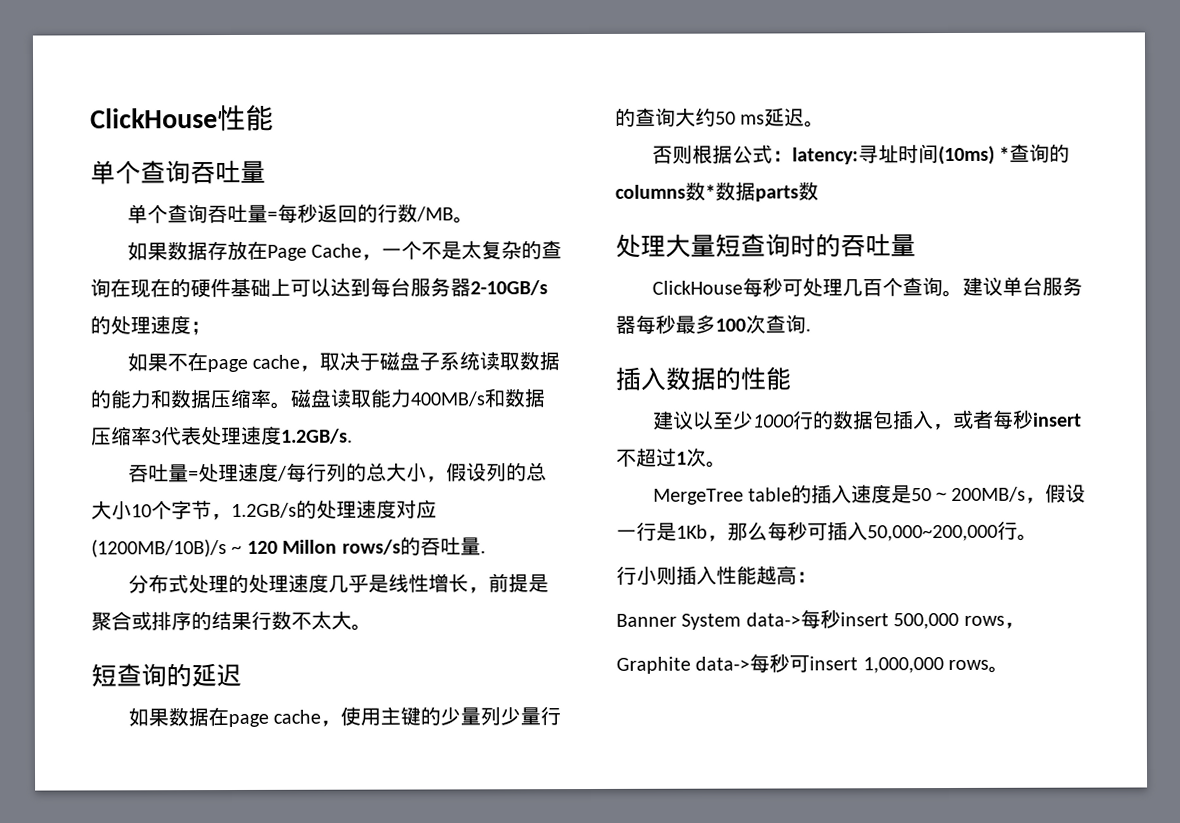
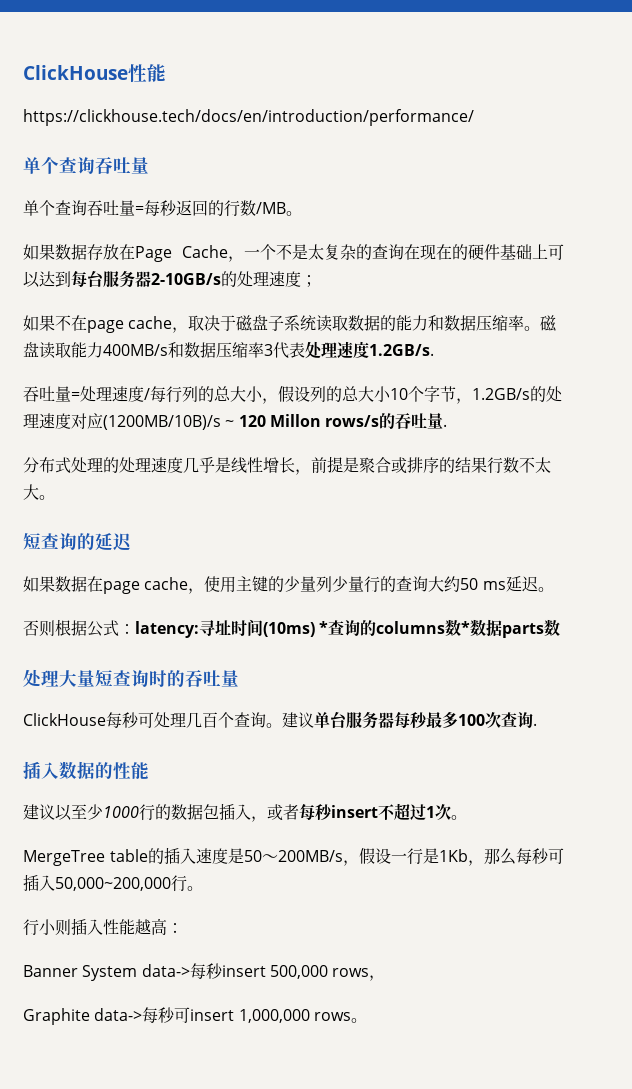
+ https://clickhouse.tech/docs/en/introduction/performance/

